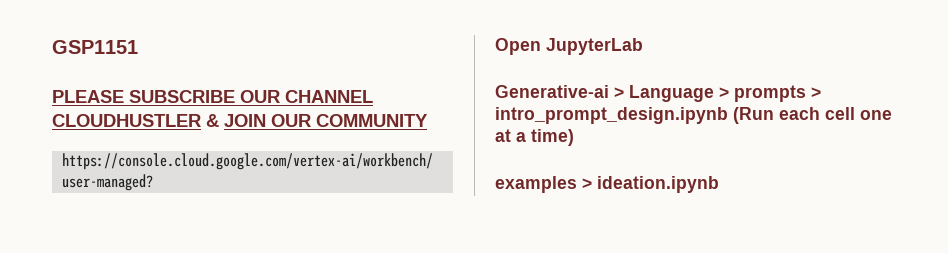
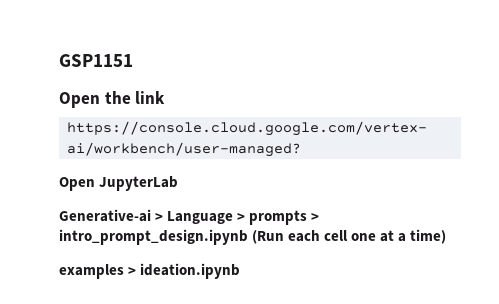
- PLEASE SUBSCRIBE OUR CHANNEL CLOUDHUSTLER & JOIN OUR COMMUNITY
+ Open the link

